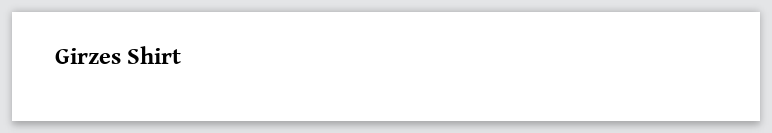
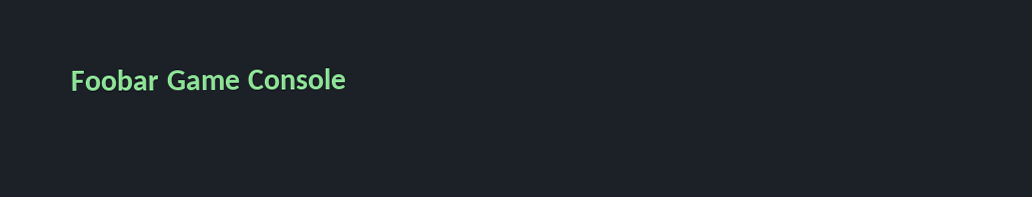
- Girzes Shirt
+ Foobar Game Console

